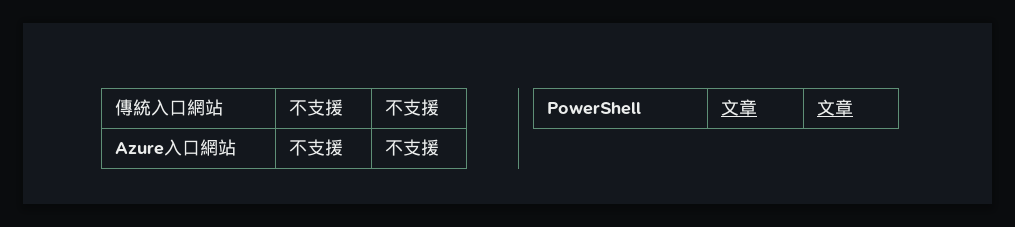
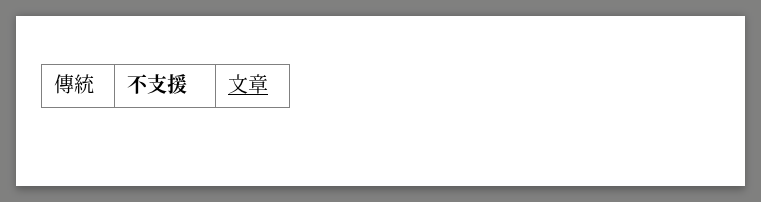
- 傳統入口網站 | 不支援 | 不支援
- Azure入口網站 | 不支援 | 不支援
- PowerShell | 文章 | 文章
+ 傳統 | 不支援 | 文章

